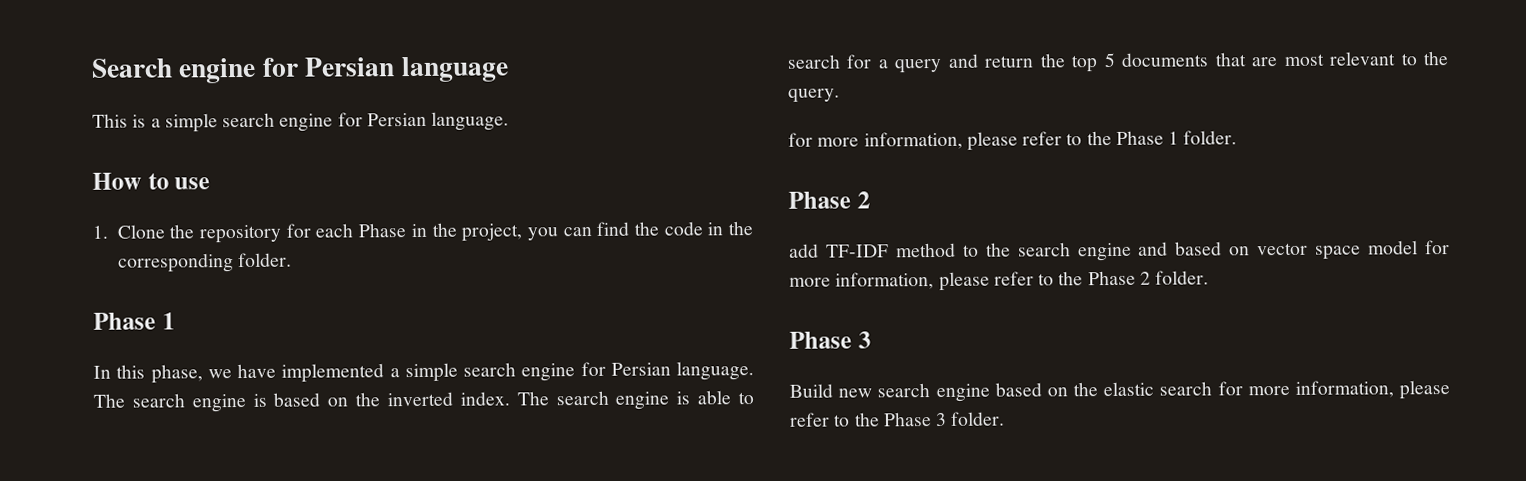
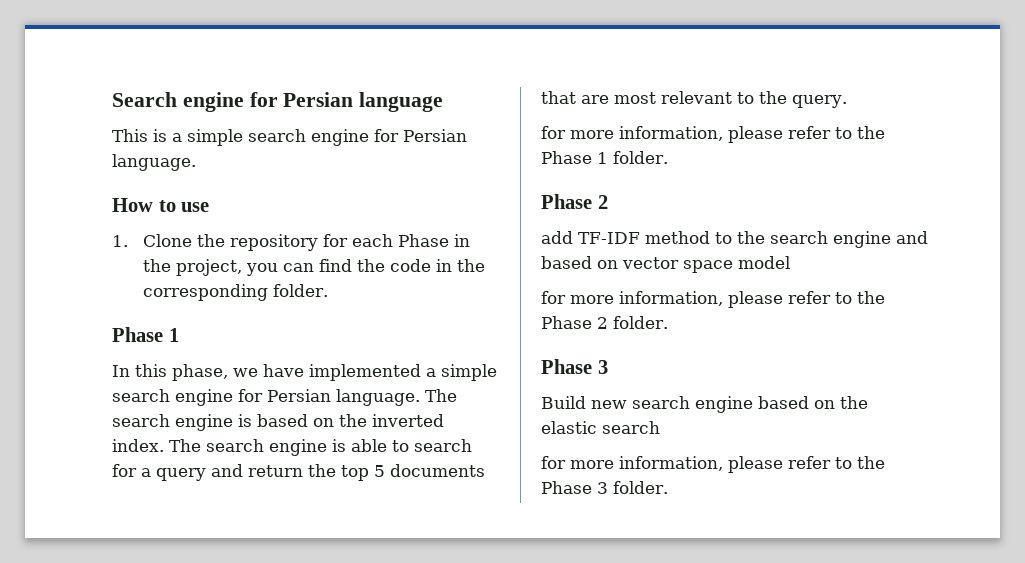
- add TF-IDF method to the search engine and based on vector space model for more information, please refer to the Phase 2 folder.
+ add TF-IDF method to the search engine and based on vector space model
+ for more information, please refer to the Phase 2 folder.
- Build new search engine based on the elastic search for more information, please refer to the Phase 3 folder.
+ Build new search engine based on the elastic search
+ for more information, please refer to the Phase 3 folder.

